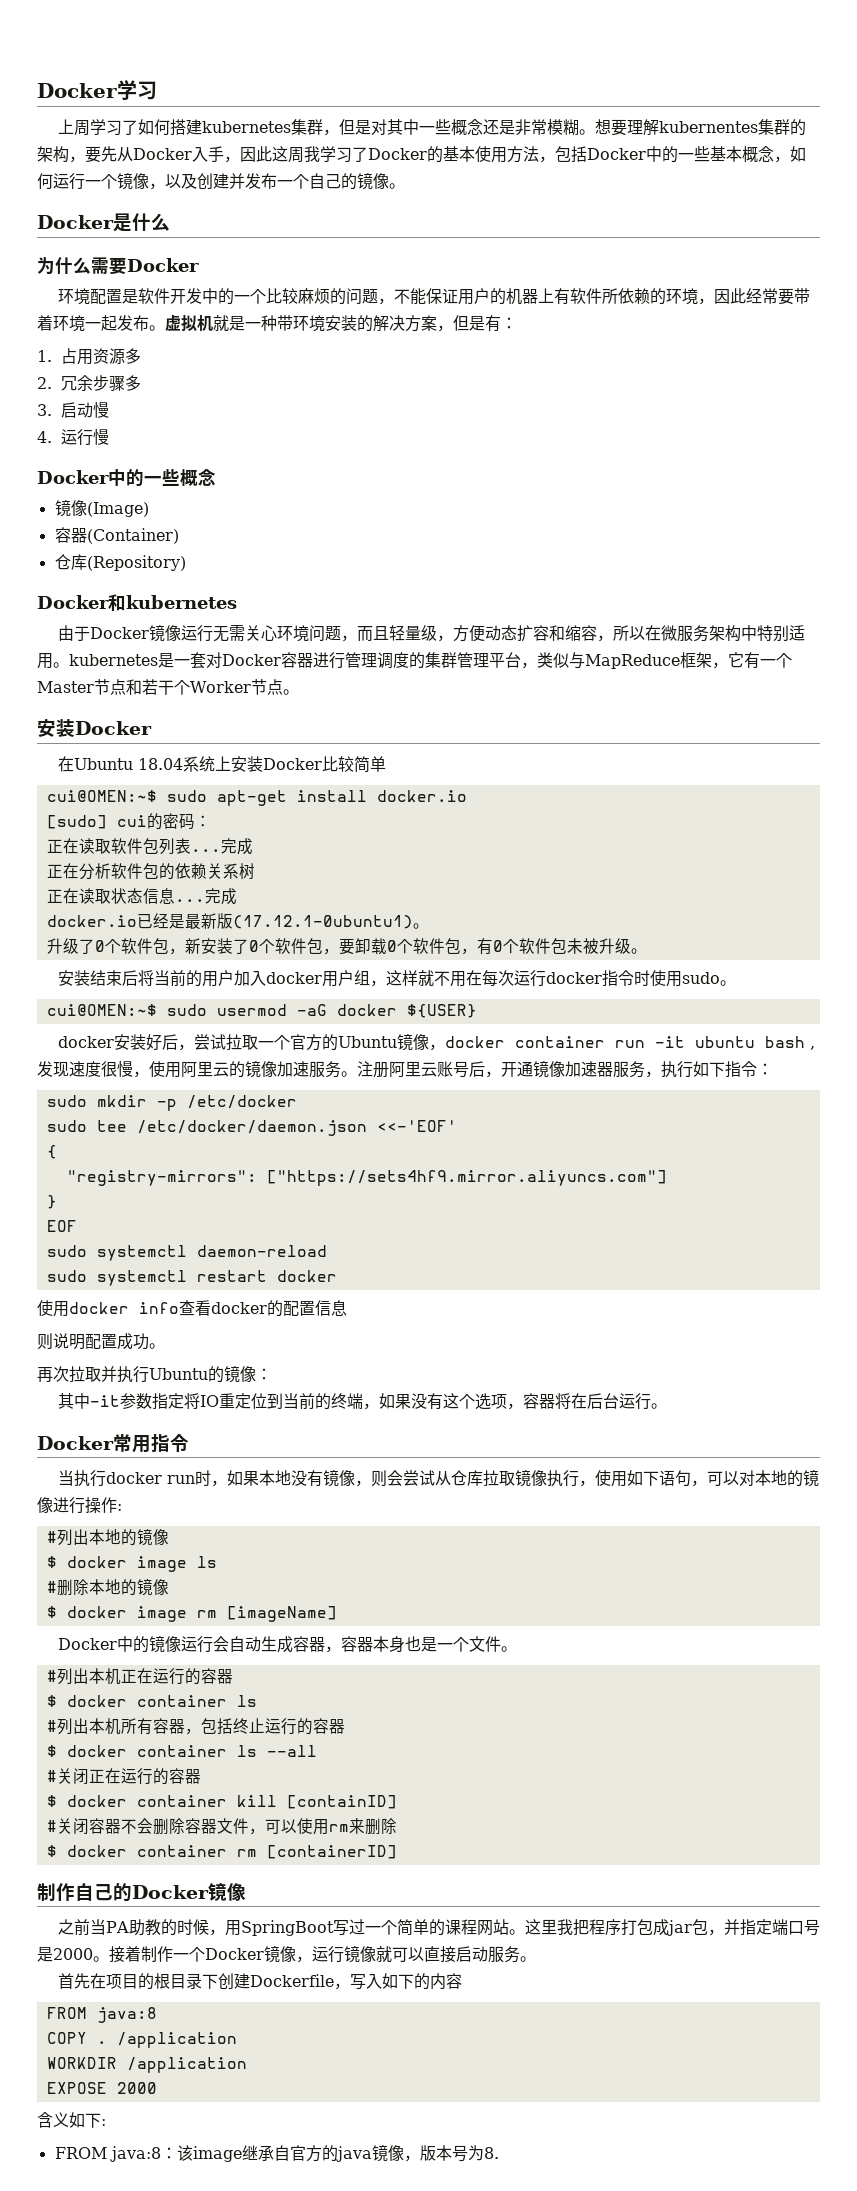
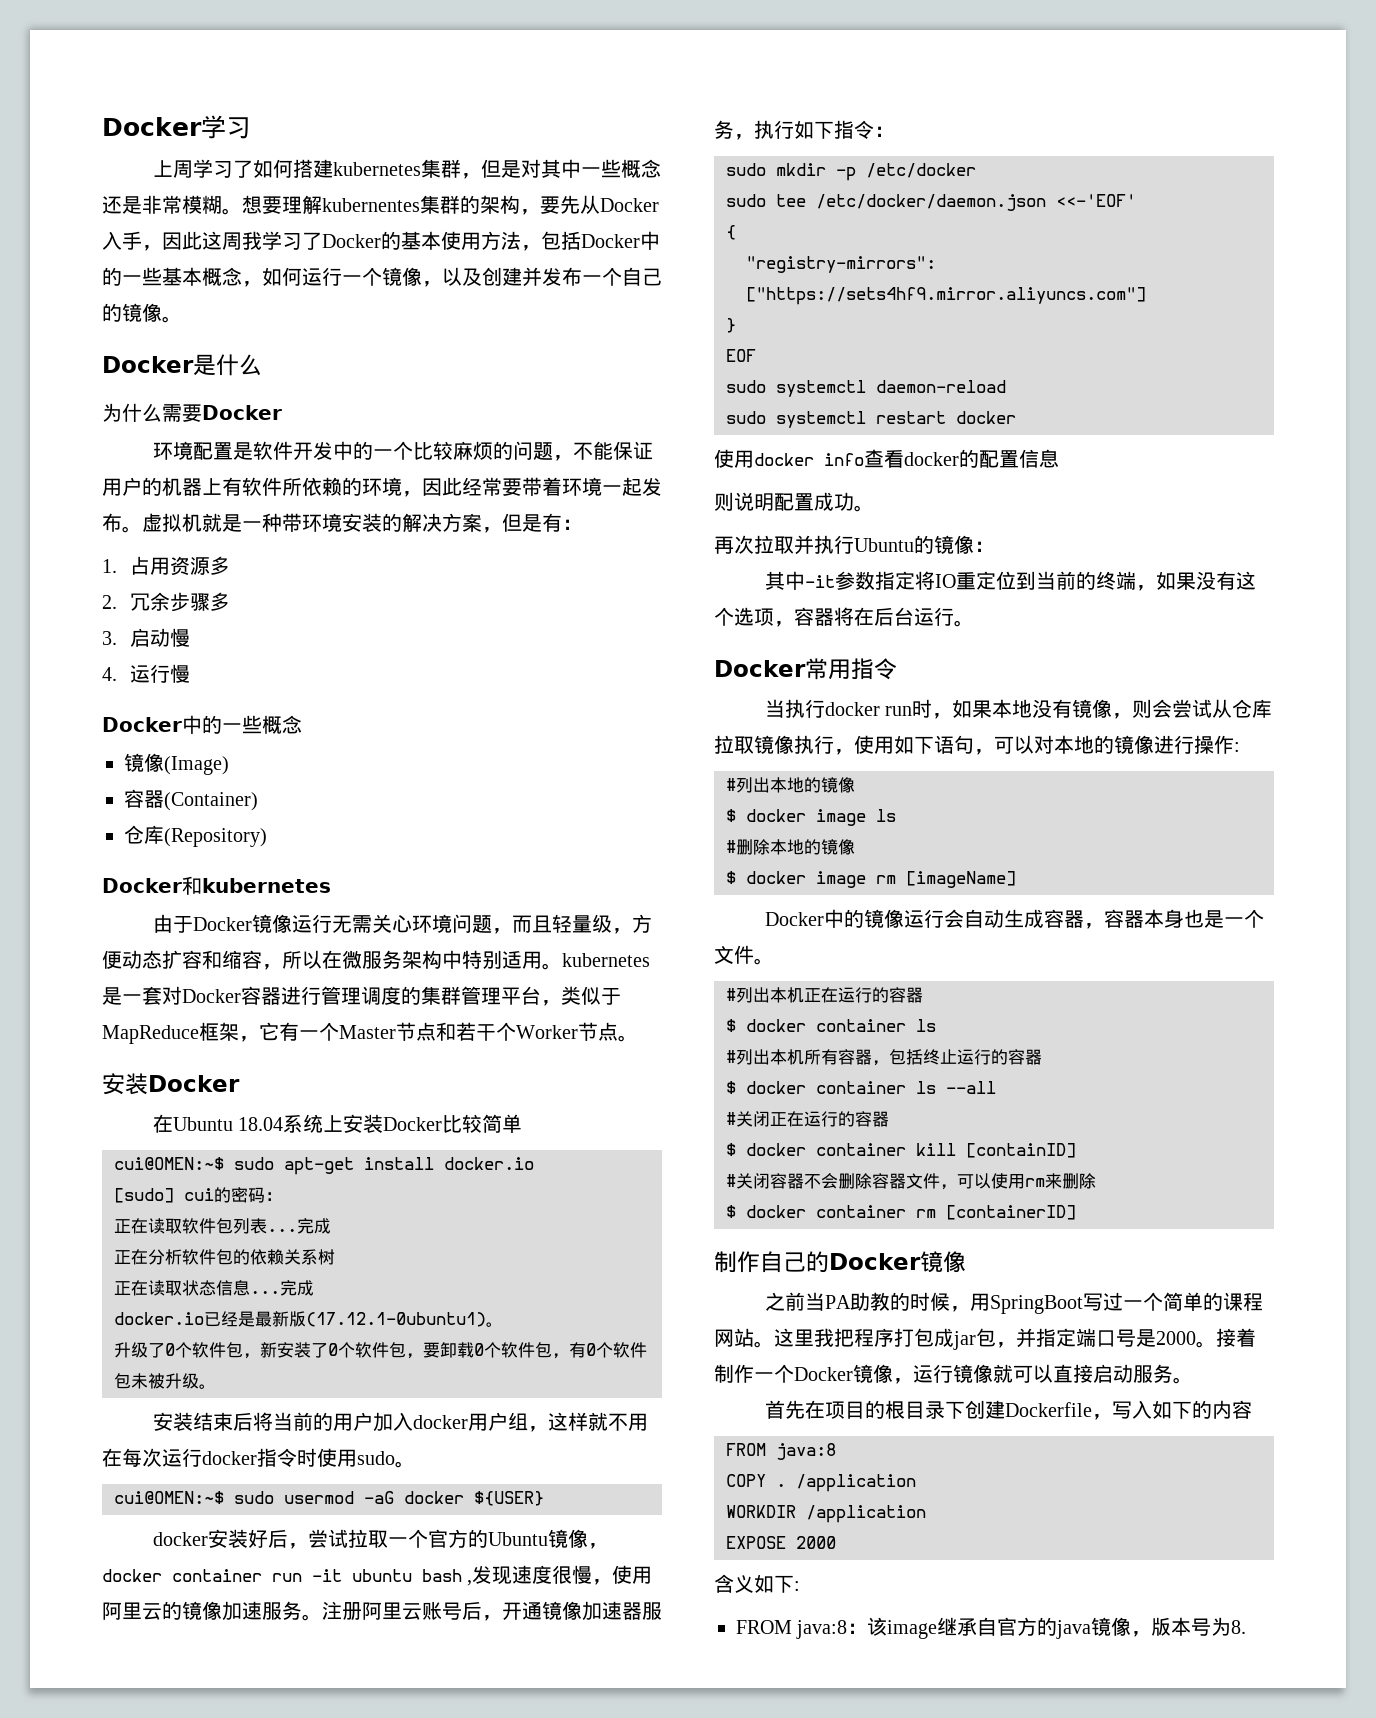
- 由于Docker镜像运行无需关心环境问题，而且轻量级，方便动态扩容和缩容，所以在微服务架构中特别适用。kubernetes是一套对Docker容器进行管理调度的集群管理平台，类似与MapReduce框架，它有一个Master节点和若干个Worker节点。
+ 由于Docker镜像运行无需关心环境问题，而且轻量级，方便动态扩容和缩容，所以在微服务架构中特别适用。kubernetes是一套对Docker容器进行管理调度的集群管理平台，类似于MapReduce框架，它有一个Master节点和若干个Worker节点。

